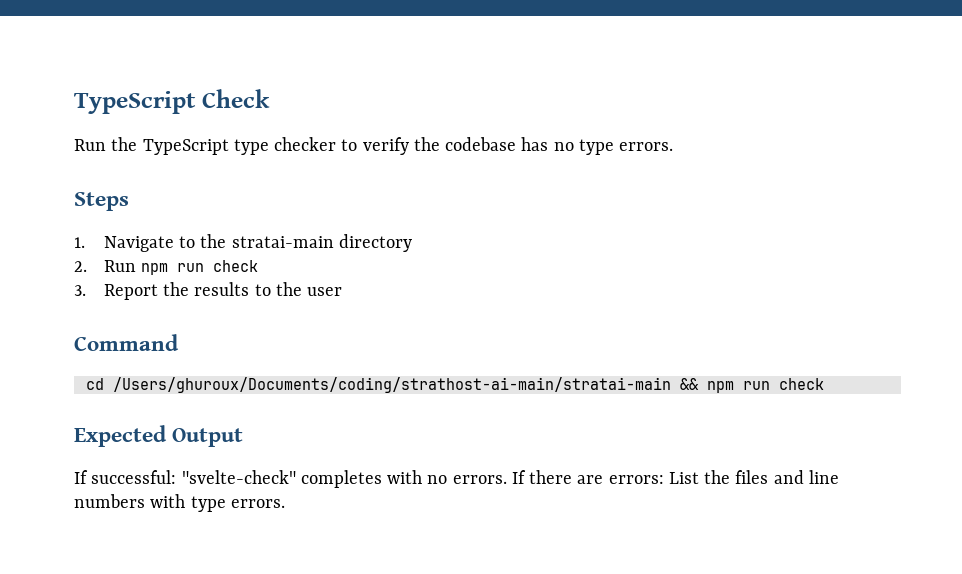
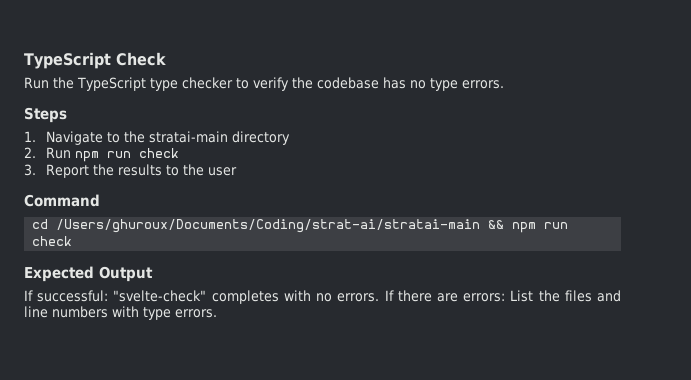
- cd /Users/ghuroux/Documents/coding/strathost-ai-main/stratai-main && npm run check
+ cd /Users/ghuroux/Documents/Coding/strat-ai/stratai-main && npm run check

